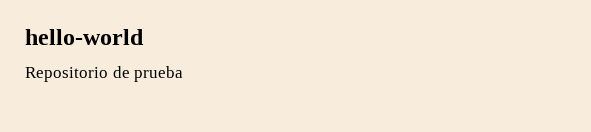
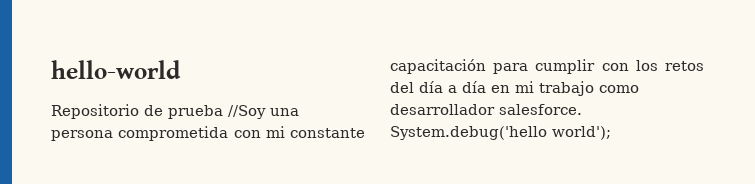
- Repositorio de prueba
+ Repositorio de prueba //Soy una persona comprometida con mi constante capacitación para cumplir con los retos del día a día en mi trabajo como desarrollador salesforce. System.debug('hello world');

